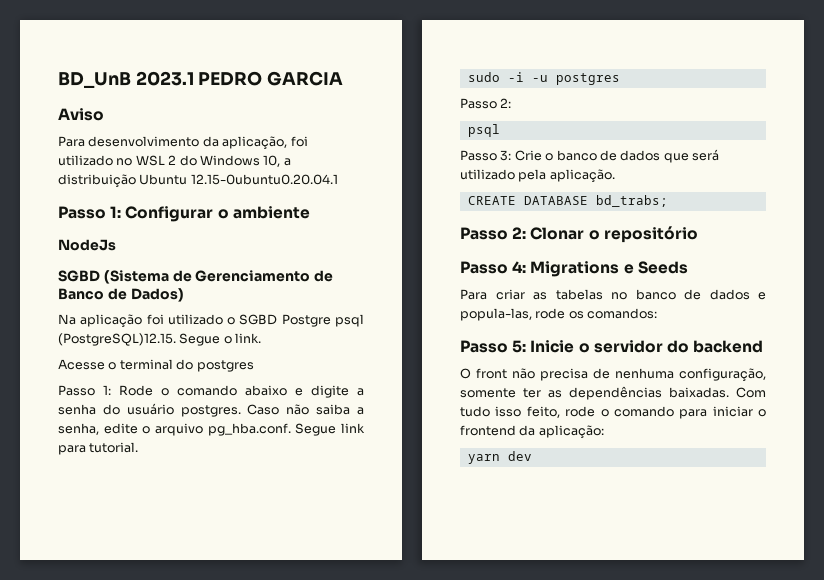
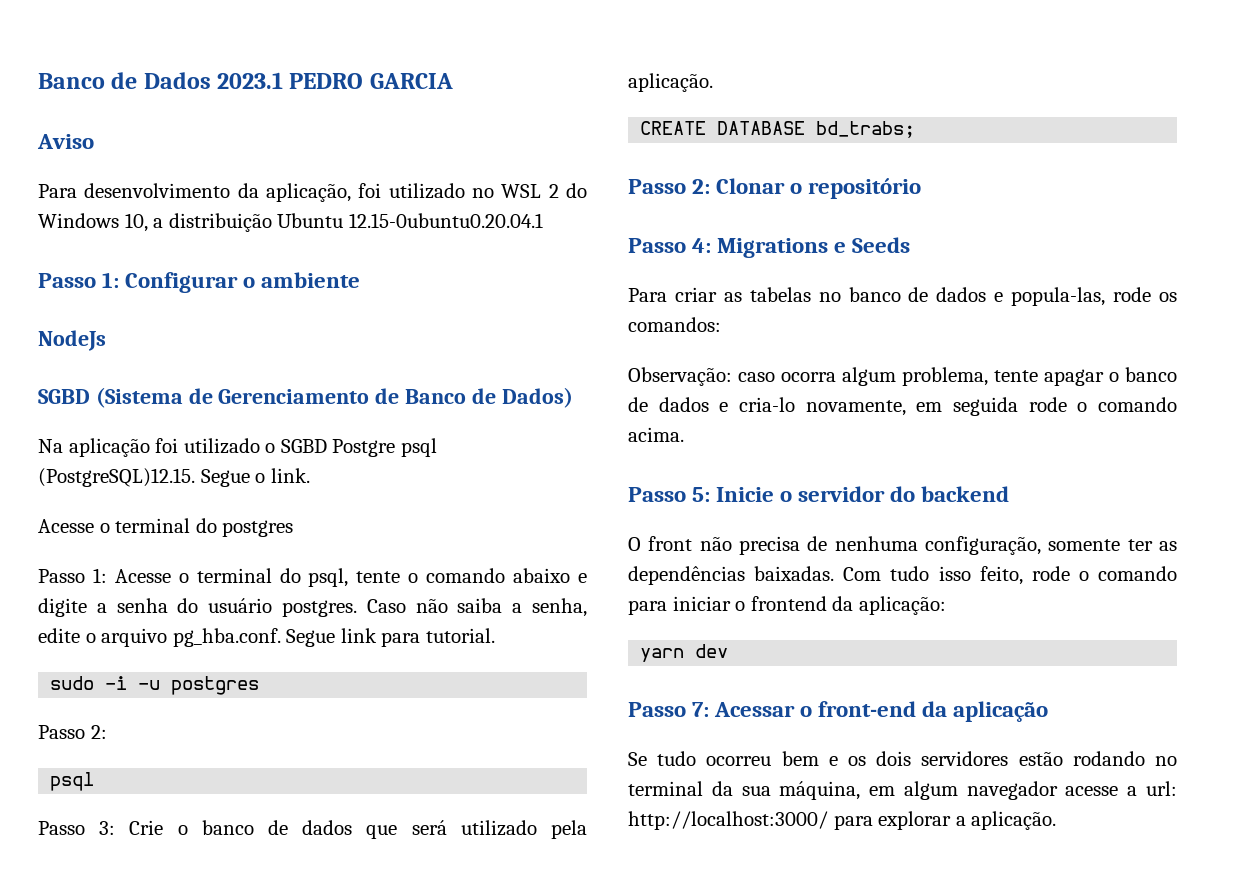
- BD_UnB 2023.1 PEDRO GARCIA
+ Banco de Dados 2023.1 PEDRO GARCIA
- Passo 1: Rode o comando abaixo e digite a senha do usuário postgres.
+ Passo 1: Acesse o terminal do psql, tente o comando abaixo e digite a senha do usuário postgres.
+ Observação: caso ocorra algum problema, tente apagar o banco de dados e cria-lo novamente, em seguida rode o comando acima.
+ Passo 7: Acessar o front-end da aplicação
+ Se tudo ocorreu bem e os dois servidores estão rodando no terminal da sua máquina, em algum navegador acesse a url: http://localhost:3000/ para explorar a aplicação.

